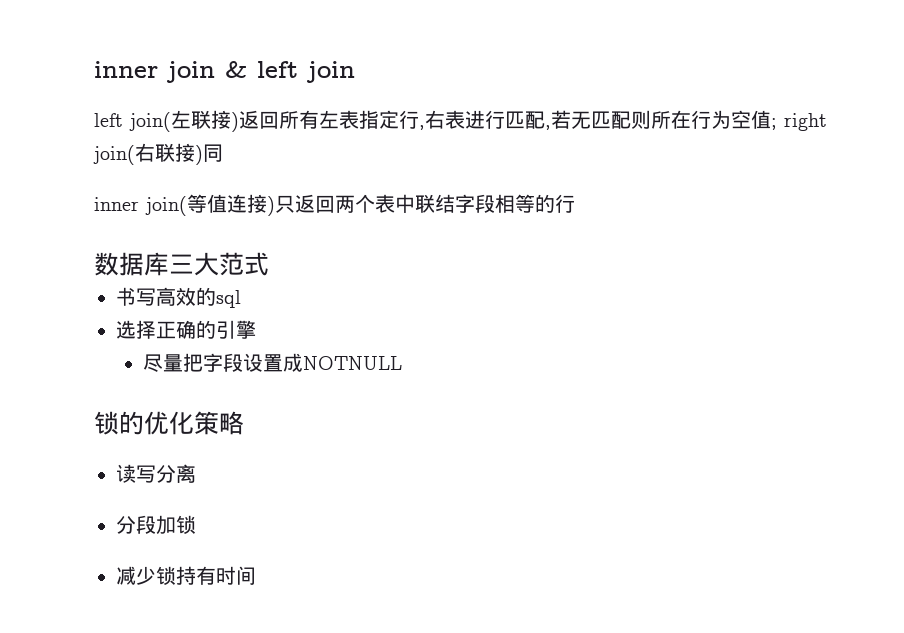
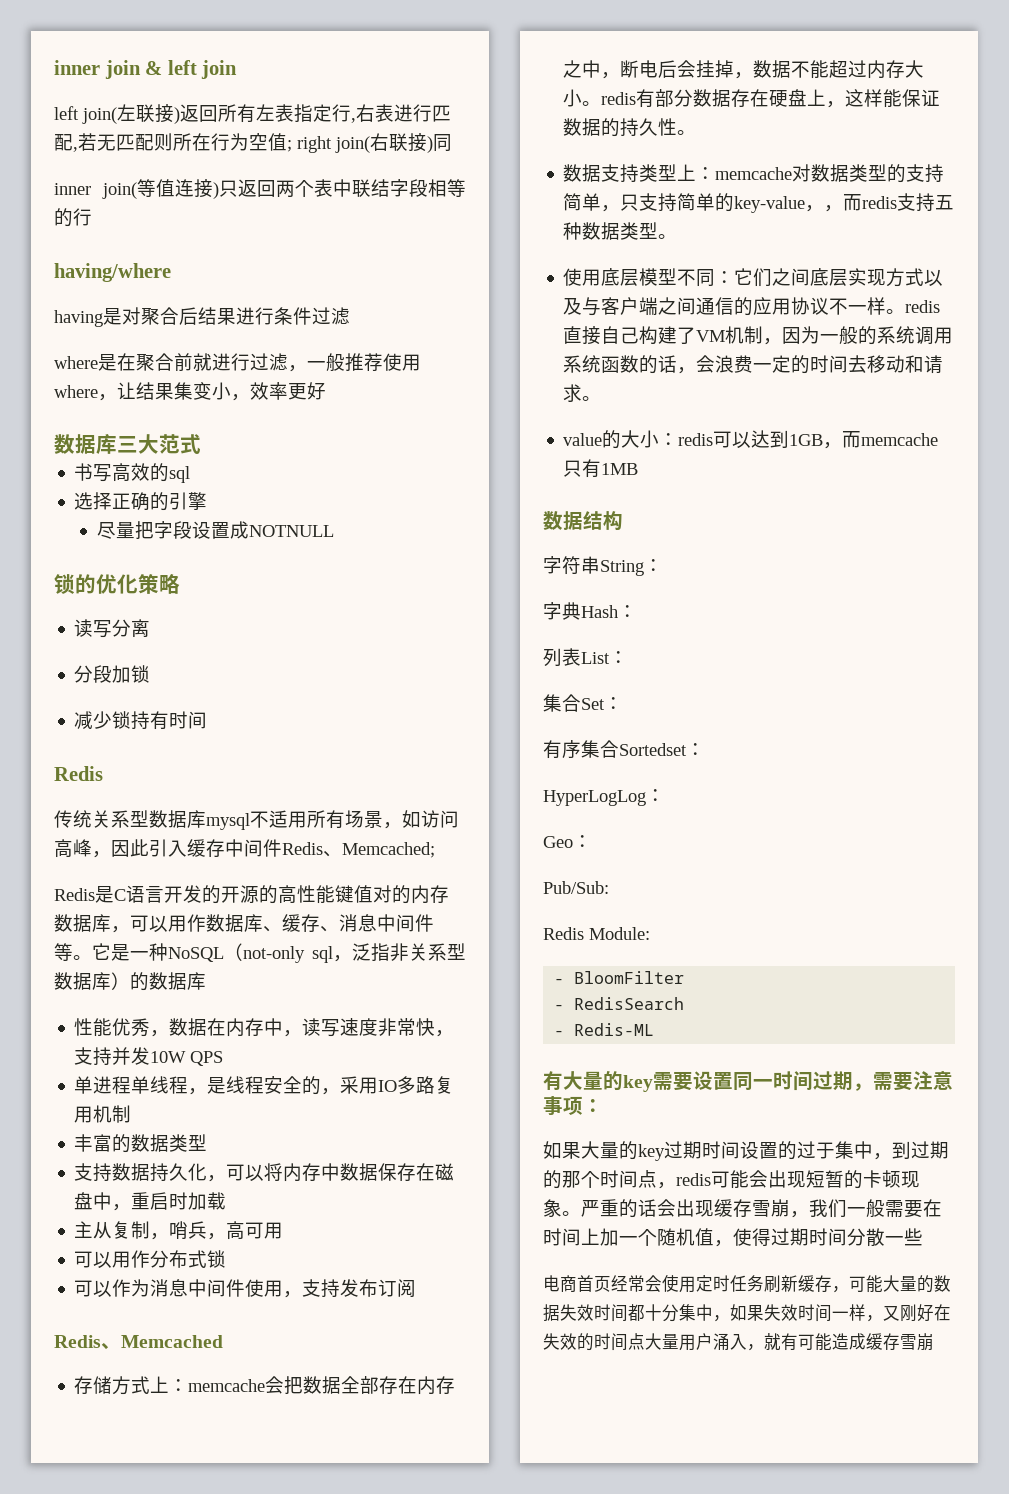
+ having/where
+ having是对聚合后结果进行条件过滤
+ where是在聚合前就进行过滤，一般推荐使用where，让结果集变小，效率更好
  减少锁持有时间
+ Redis
+ 传统关系型数据库mysql不适用所有场景，如访问高峰，因此引入缓存中间件Redis、Memcached;
+ Redis是C语言开发的开源的高性能键值对的内存数据库，可以用作数据库、缓存、消息中间件等。它是一种NoSQL（not-only sql，泛指非关系型数据库）的数据库
+ 性能优秀，数据在内存中，读写速度非常快，支持并发10W QPS
+ 单进程单线程，是线程安全的，采用IO多路复用机制
+ 丰富的数据类型
+ 支持数据持久化，可以将内存中数据保存在磁盘中，重启时加载
+ 主从复制，哨兵，高可用
+ 可以用作分布式锁
+ 可以作为消息中间件使用，支持发布订阅
+ Redis、Memcached
+ 存储方式上：memcache会把数据全部存在内存之中，断电后会挂掉，数据不能超过内存大小。redis有部分数据存在硬盘上，这样能保证数据的持久性。
+ 数据支持类型上：memcache对数据类型的支持简单，只支持简单的key-value，，而redis支持五种数据类型。
+ 使用底层模型不同：它们之间底层实现方式以及与客户端之间通信的应用协议不一样。redis直接自己构建了VM机制，因为一般的系统调用系统函数的话，会浪费一定的时间去移动和请求。
+ value的大小：redis可以达到1GB，而memcache只有1MB
+ 数据结构
+ 字符串String：
+ 字典Hash：
+ 列表List：
+ 集合Set：
+ 有序集合Sortedset：
+ HyperLogLog：
+ Geo：
+ Pub/Sub:
+ Redis Module:
+ - BloomFilter
+ - RedisSearch
+ - Redis-ML
+ 有大量的key需要设置同一时间过期，需要注意事项：
+ 如果大量的key过期时间设置的过于集中，到过期的那个时间点，redis可能会出现短暂的卡顿现象。严重的话会出现缓存雪崩，我们一般需要在时间上加一个随机值，使得过期时间分散一些
+ 电商首页经常会使用定时任务刷新缓存，可能大量的数据失效时间都十分集中，如果失效时间一样，又刚好在失效的时间点大量用户涌入，就有可能造成缓存雪崩

